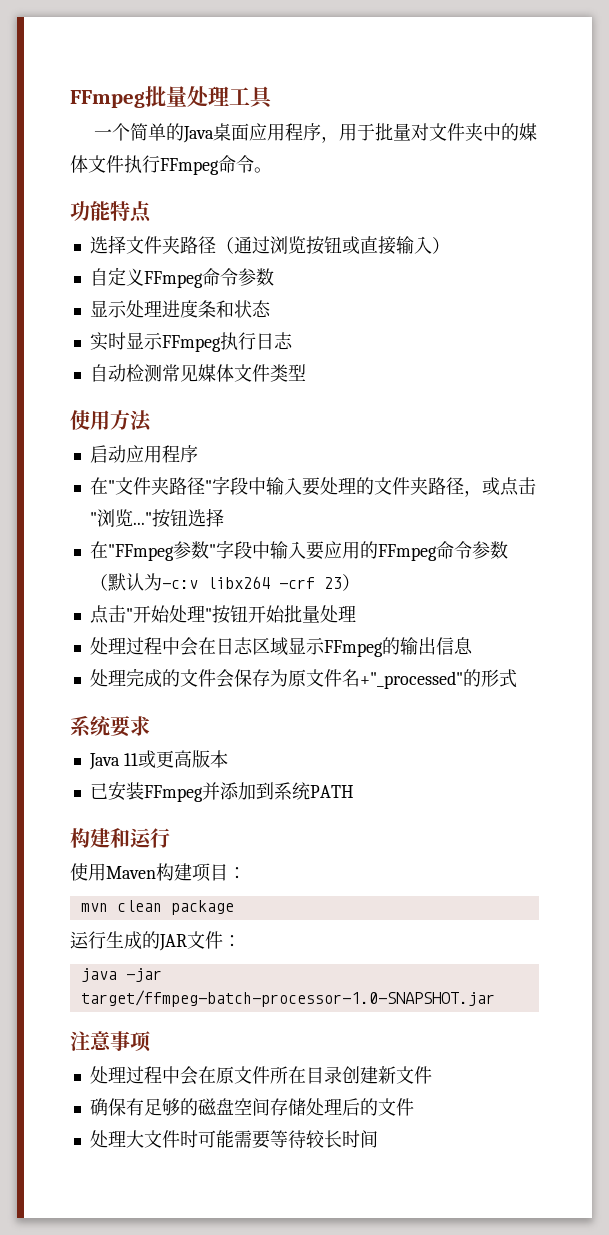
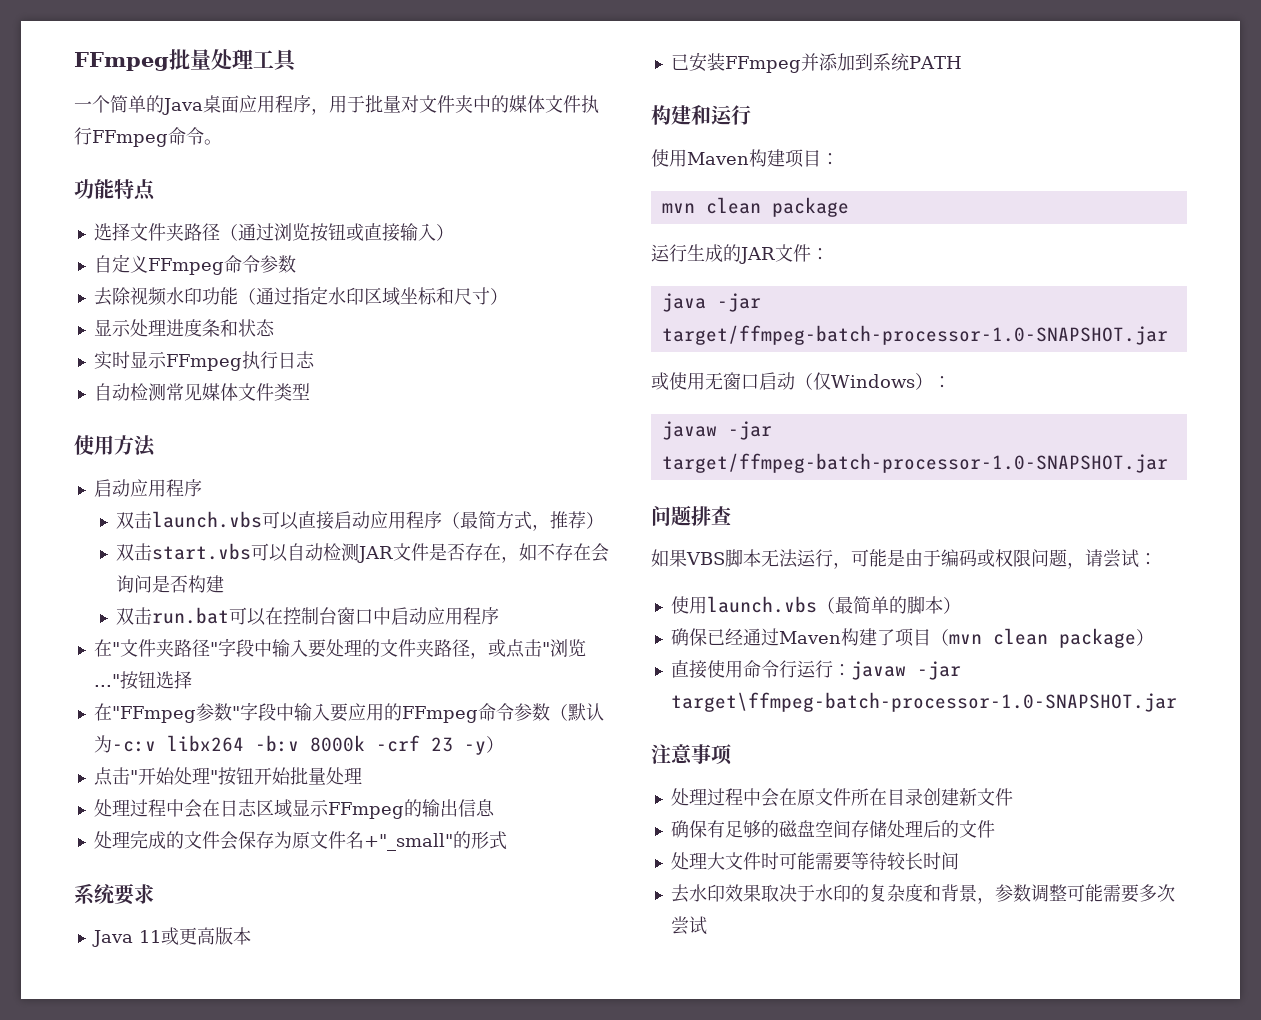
+ 去除视频水印功能（通过指定水印区域坐标和尺寸）
+ 双击launch.vbs可以直接启动应用程序（最简方式，推荐）
+ 双击start.vbs可以自动检测JAR文件是否存在，如不存在会询问是否构建
+ 双击run.bat可以在控制台窗口中启动应用程序
- 在"FFmpeg参数"字段中输入要应用的FFmpeg命令参数（默认为-c:v libx264 -crf 23）
+ 在"FFmpeg参数"字段中输入要应用的FFmpeg命令参数（默认为-c:v libx264 -b:v 8000k -crf 23 -y）
- 处理完成的文件会保存为原文件名+"_processed"的形式
+ 处理完成的文件会保存为原文件名+"_small"的形式
+ 或使用无窗口启动（仅Windows）：
+ javaw -jar target/ffmpeg-batch-processor-1.0-SNAPSHOT.jar
+ 问题排查
+ 如果VBS脚本无法运行，可能是由于编码或权限问题，请尝试：
+ 使用launch.vbs（最简单的脚本）
+ 确保已经通过Maven构建了项目（mvn clean package）
+ 直接使用命令行运行：javaw -jar target\ffmpeg-batch-processor-1.0-SNAPSHOT.jar
+ 去水印效果取决于水印的复杂度和背景，参数调整可能需要多次尝试

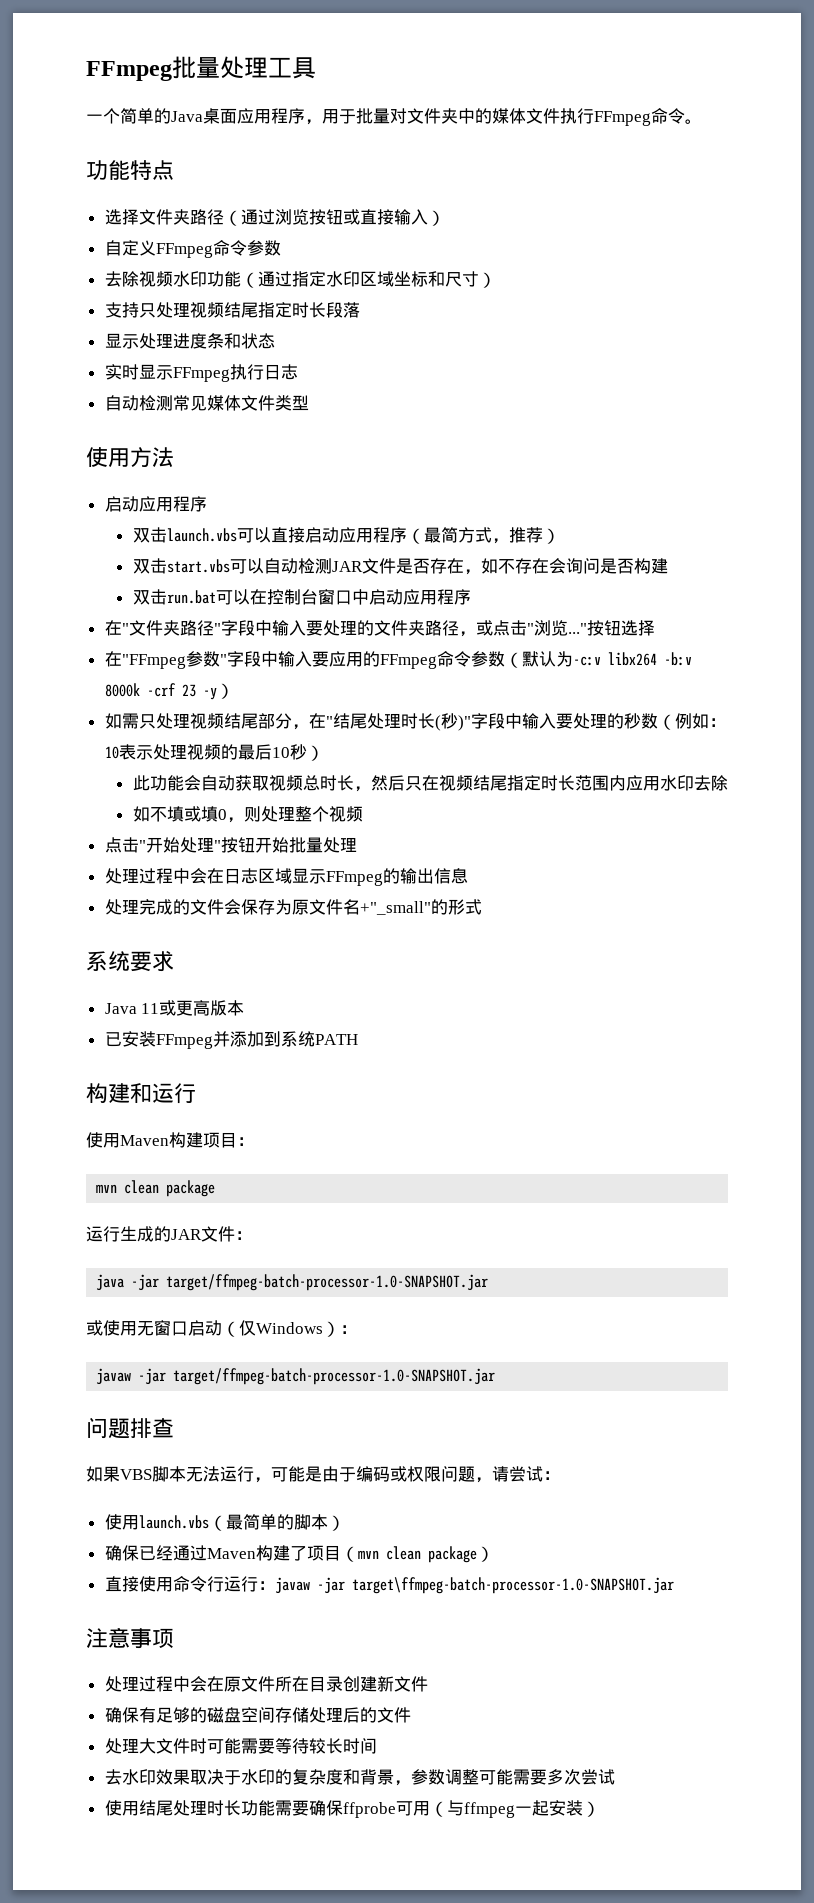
+ 支持只处理视频结尾指定时长段落
+ 如需只处理视频结尾部分，在"结尾处理时长(秒)"字段中输入要处理的秒数（例如：10表示处理视频的最后10秒）
+ 此功能会自动获取视频总时长，然后只在视频结尾指定时长范围内应用水印去除
+ 如不填或填0，则处理整个视频
+ 使用结尾处理时长功能需要确保ffprobe可用（与ffmpeg一起安装）

